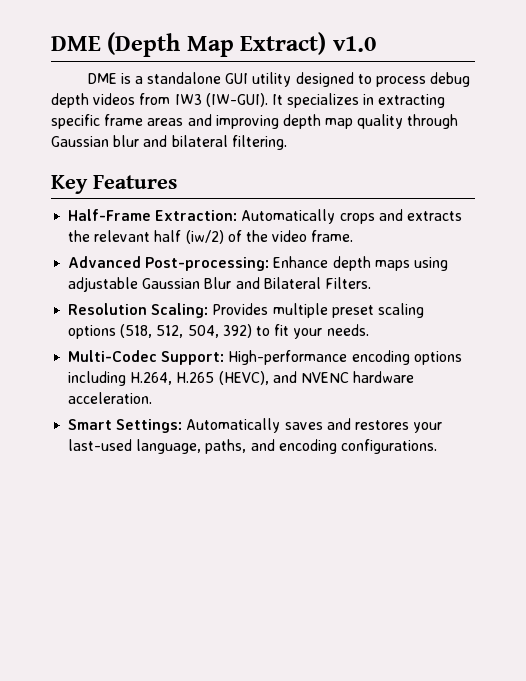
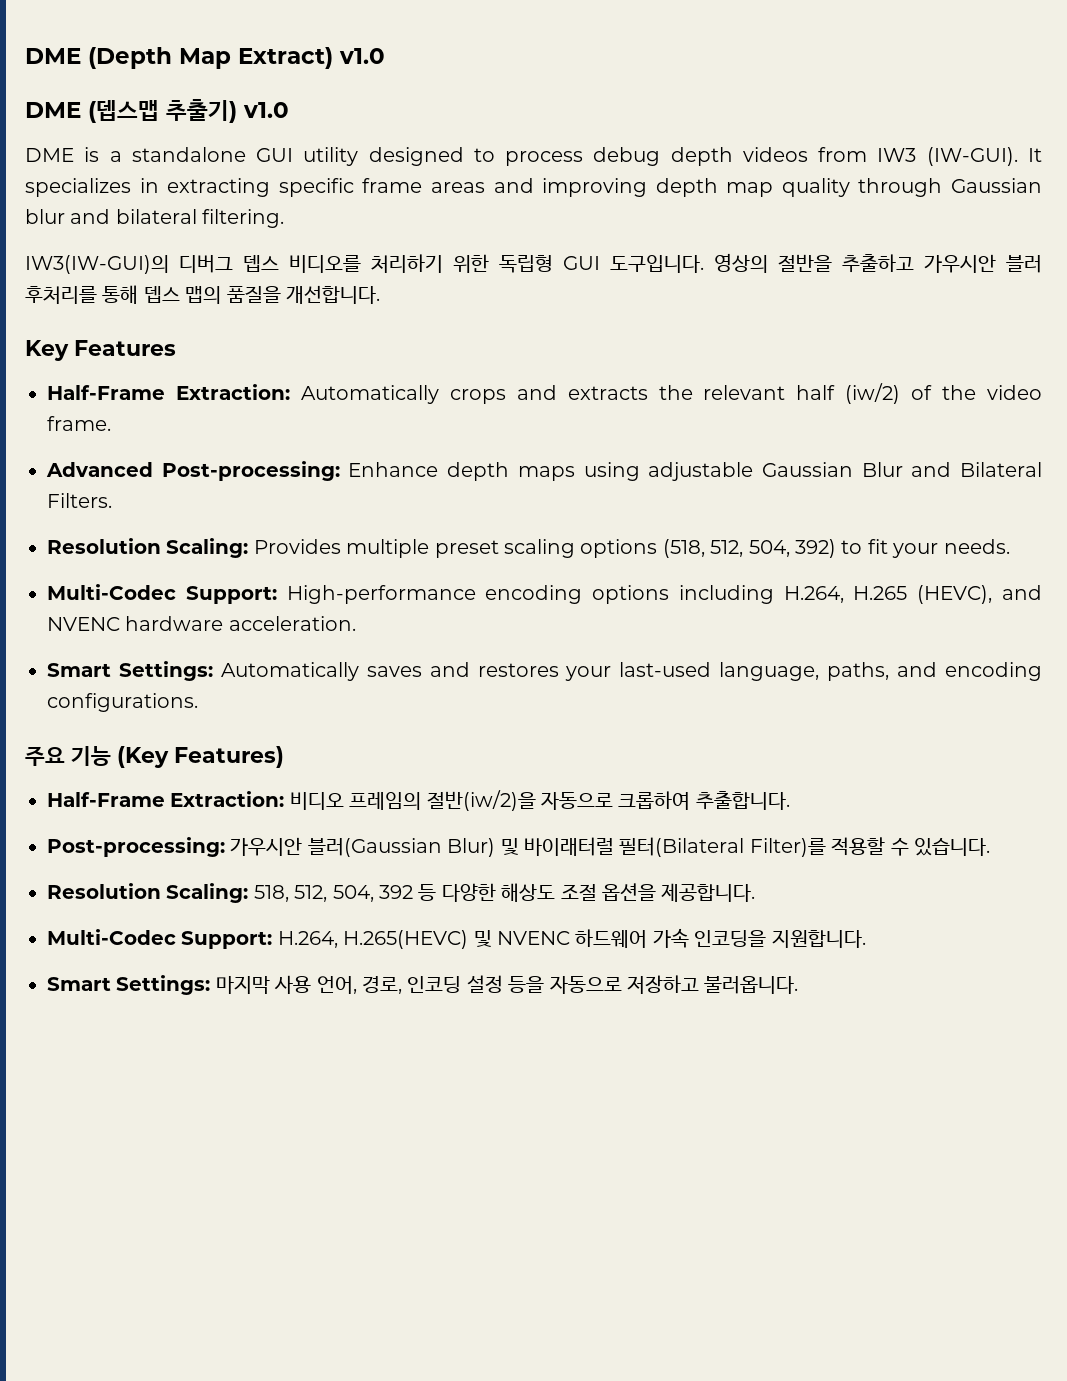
+ DME (뎁스맵 추출기) v1.0
+ IW3(IW-GUI)의 디버그 뎁스 비디오를 처리하기 위한 독립형 GUI 도구입니다. 영상의 절반을 추출하고 가우시안 블러 후처리를 통해 뎁스 맵의 품질을 개선합니다.
+ 주요 기능 (Key Features)
+ Half-Frame Extraction: 비디오 프레임의 절반(iw/2)을 자동으로 크롭하여 추출합니다.
+ Post-processing: 가우시안 블러(Gaussian Blur) 및 바이래터럴 필터(Bilateral Filter)를 적용할 수 있습니다.
+ Resolution Scaling: 518, 512, 504, 392 등 다양한 해상도 조절 옵션을 제공합니다.
+ Multi-Codec Support: H.264, H.265(HEVC) 및 NVENC 하드웨어 가속 인코딩을 지원합니다.
+ Smart Settings: 마지막 사용 언어, 경로, 인코딩 설정 등을 자동으로 저장하고 불러옵니다.

